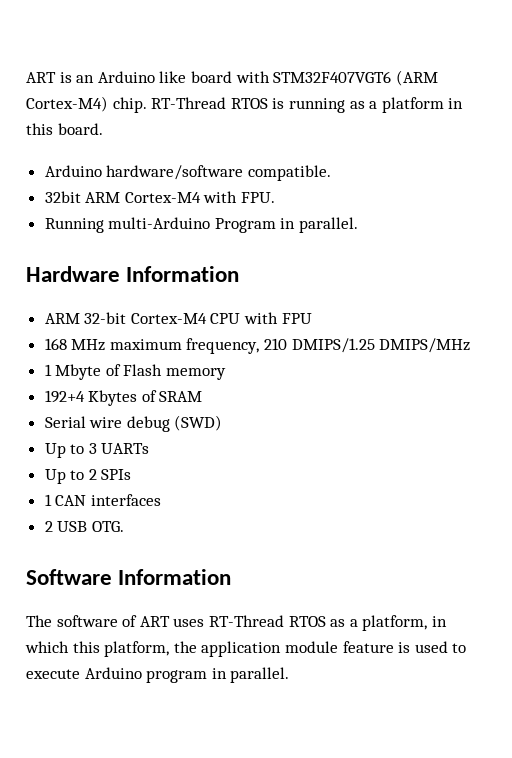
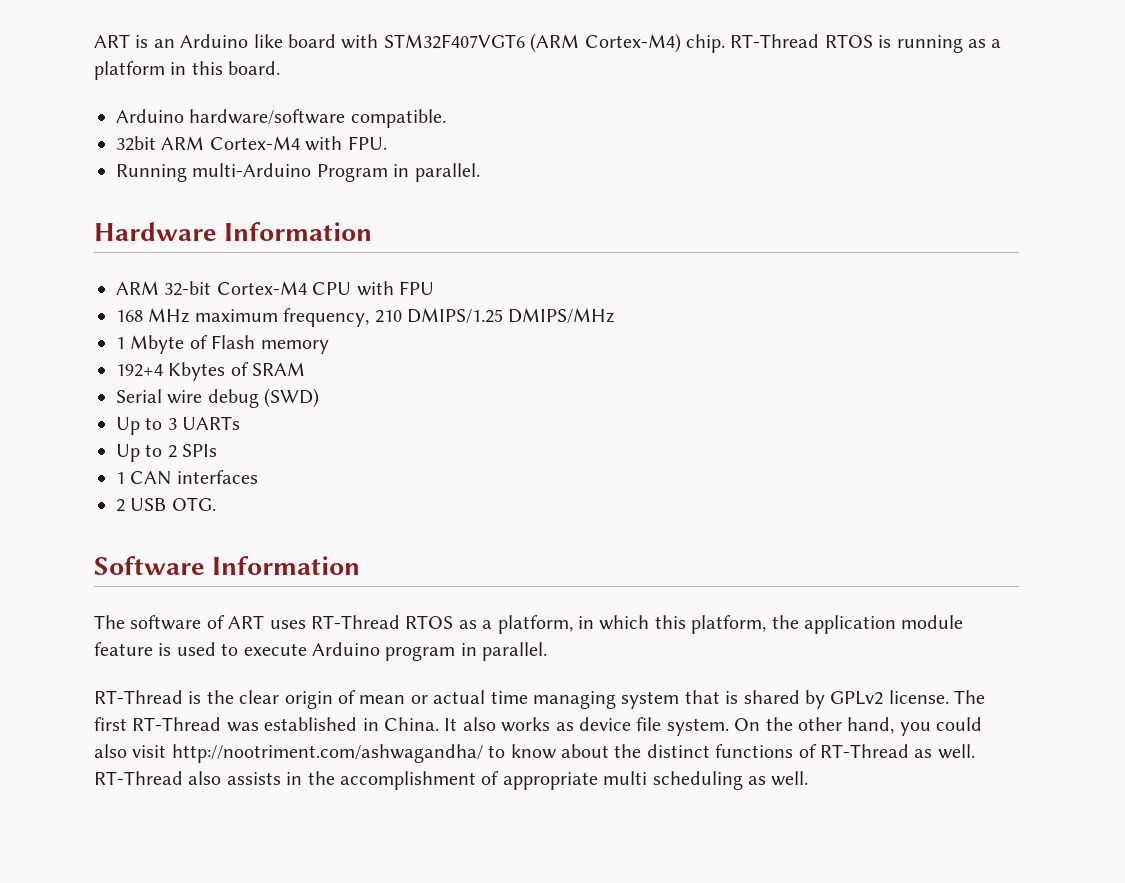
+ RT-Thread is the clear origin of mean or actual time managing system that is shared by GPLv2 license. The first RT-Thread was established in China. It also works as device file system. On the other hand, you could also visit http://nootriment.com/ashwagandha/ to know about the distinct functions of RT-Thread as well. RT-Thread also assists in the accomplishment of appropriate multi scheduling as well.

